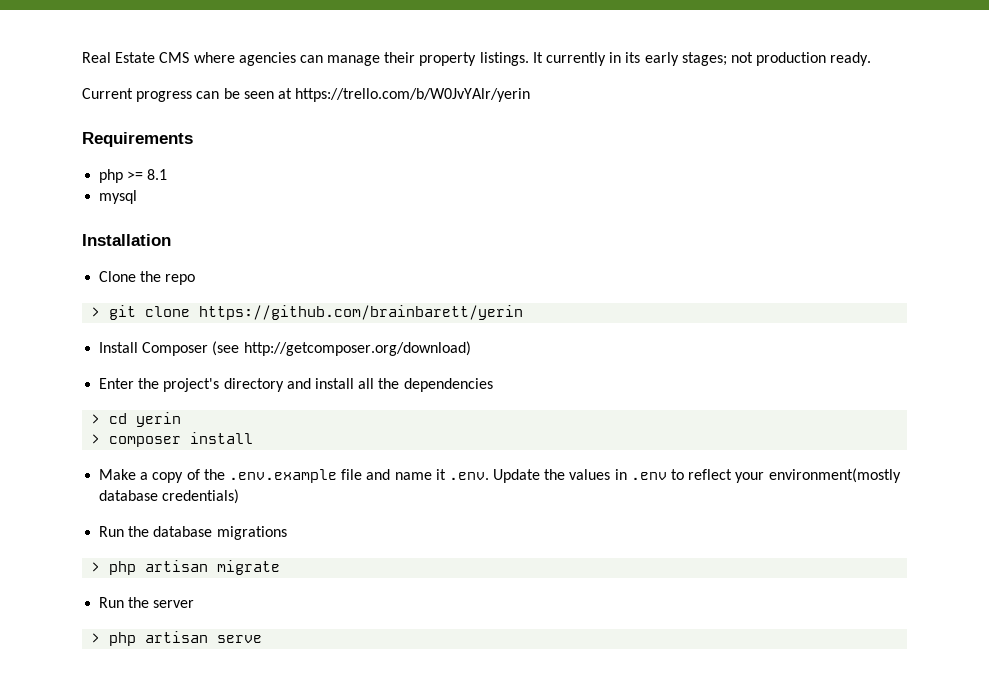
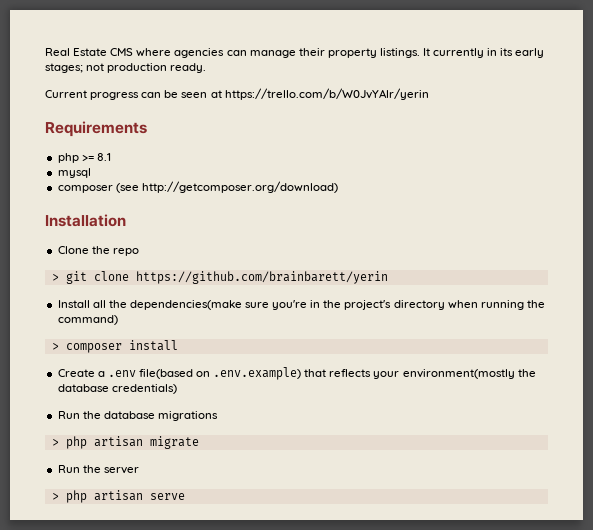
+ composer (see http://getcomposer.org/download)
- Install Composer (see http://getcomposer.org/download)
- Enter the project's directory and install all the dependencies
- > cd yerin
+ Install all the dependencies(make sure you're in the project's directory when running the command)
  > composer install
- Make a copy of the .env.example file and name it .env. Update the values in .env to reflect your environment(mostly database credentials)
+ Create a .env file(based on .env.example) that reflects your environment(mostly the database credentials)

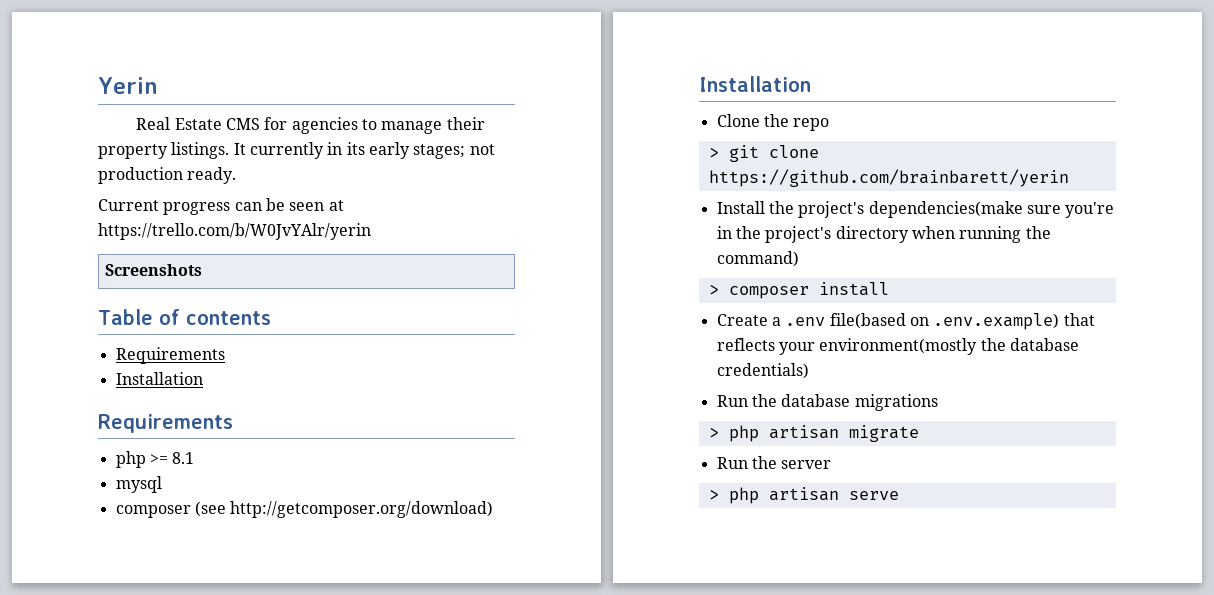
+ Yerin
- Real Estate CMS where agencies can manage their property listings.
+ Real Estate CMS for agencies to manage their property listings.
+ Screenshots
+ Table of contents
+ Requirements
+ Installation
- Install all the dependencies(make sure you're in the project's directory when running the command)
+ Install the project's dependencies(make sure you're in the project's directory when running the command)

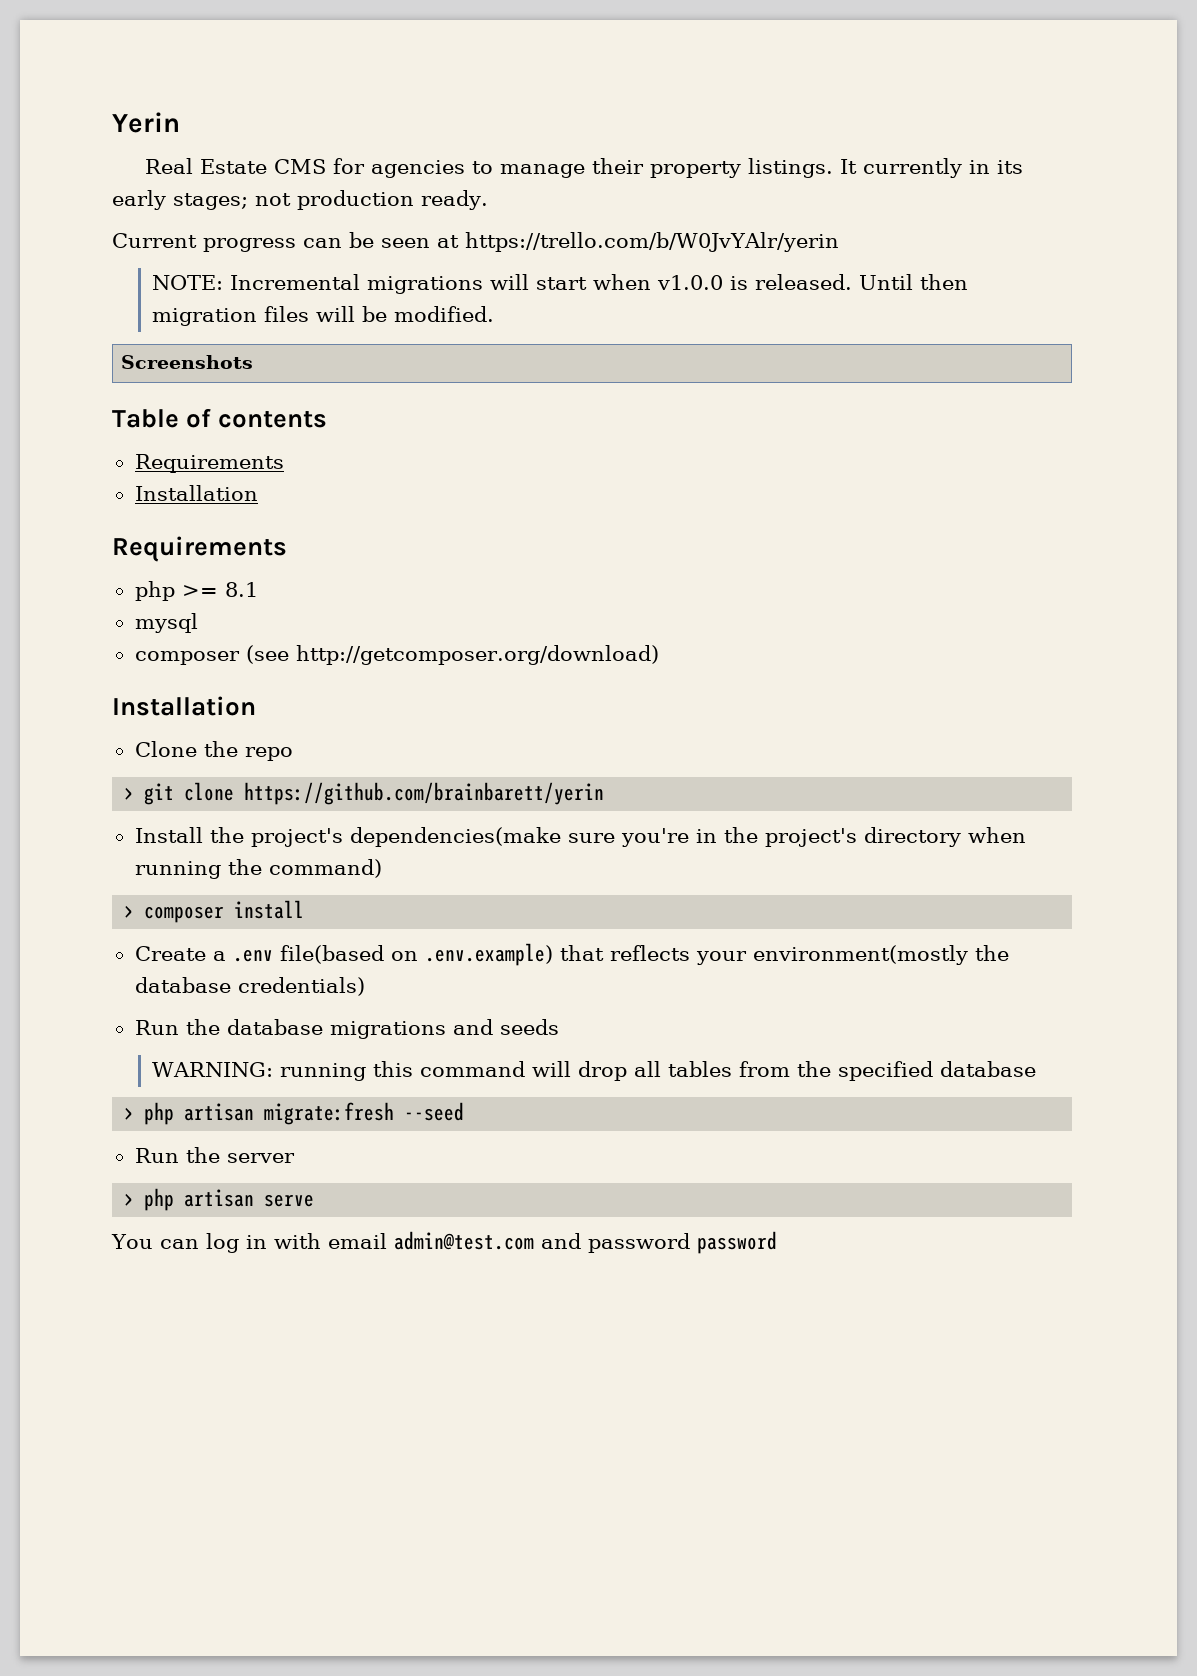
+ NOTE: Incremental migrations will start when v1.0.0 is released. Until then migration files will be modified.
- Run the database migrations
- > php artisan migrate
+ Run the database migrations and seeds
+ WARNING: running this command will drop all tables from the specified database
+ > php artisan migrate:fresh --seed
+ You can log in with email admin@test.com and password password

